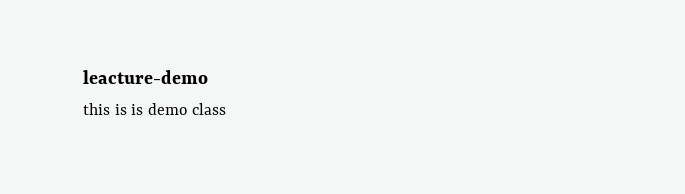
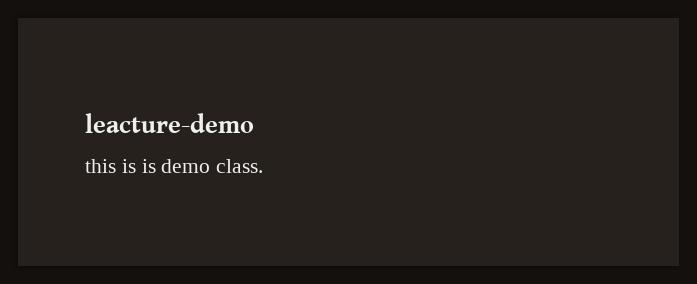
- this is is demo class
+ this is is demo class.

